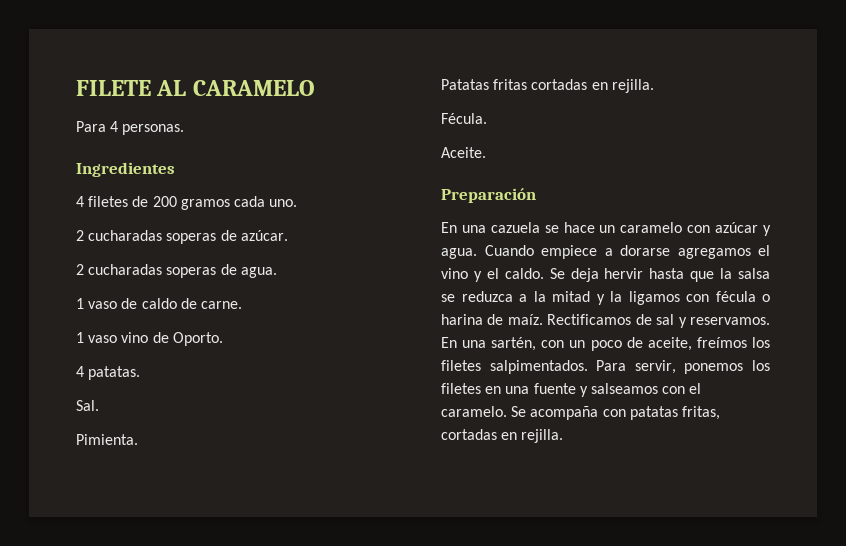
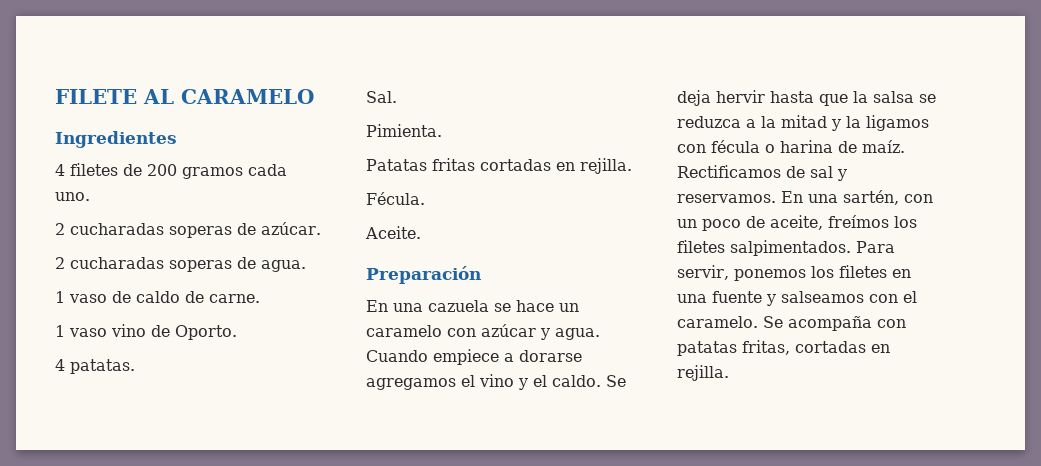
- Para 4 personas.

